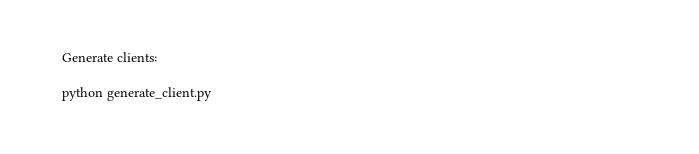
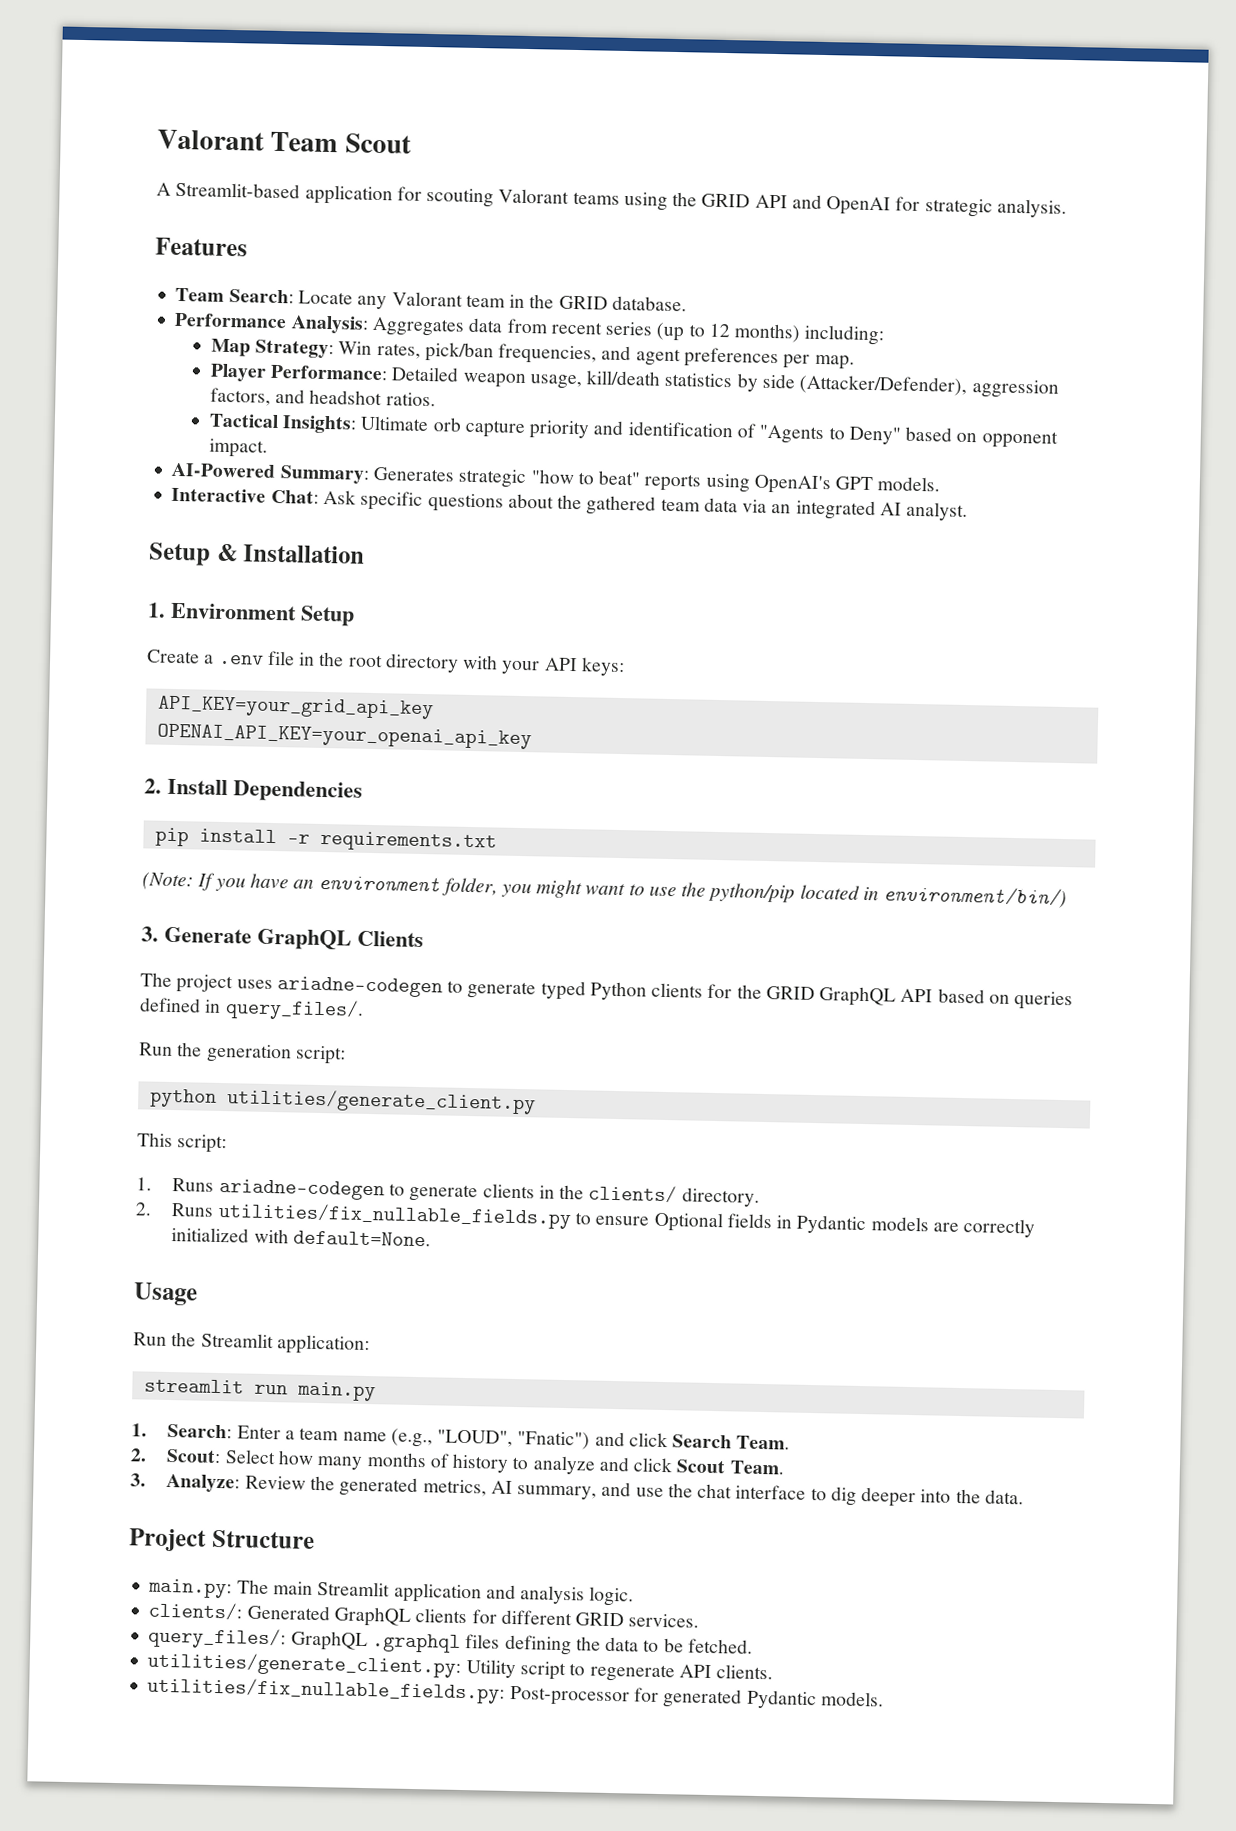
- Generate clients:
- python generate_client.py
+ Valorant Team Scout
+ A Streamlit-based application for scouting Valorant teams using the GRID API and OpenAI for strategic analysis.
+ Features
+ Team Search: Locate any Valorant team in the GRID database.
+ Performance Analysis: Aggregates data from recent series (up to 12 months) including:
+ Map Strategy: Win rates, pick/ban frequencies, and agent preferences per map.
+ Player Performance: Detailed weapon usage, kill/death statistics by side (Attacker/Defender), aggression factors, and headshot ratios.
+ Tactical Insights: Ultimate orb capture priority and identification of "Agents to Deny" based on opponent impact.
+ AI-Powered Summary: Generates strategic "how to beat" reports using OpenAI's GPT models.
+ Interactive Chat: Ask specific questions about the gathered team data via an integrated AI analyst.
+ Setup & Installation
+ 1. Environment Setup
+ Create a .env file in the root directory with your API keys:
+ API_KEY=your_grid_api_key
+ OPENAI_API_KEY=your_openai_api_key
+ 2. Install Dependencies
+ pip install -r requirements.txt
+ (Note: If you have an environment folder, you might want to use the python/pip located in environment/bin/)
+ 3. Generate GraphQL Clients
+ The project uses ariadne-codegen to generate typed Python clients for the GRID GraphQL API based on queries defined in query_files/.
+ Run the generation script:
+ python utilities/generate_client.py
+ This script:
+ 1. Runs ariadne-codegen to generate clients in the clients/ directory.
+ 2. Runs utilities/fix_nullable_fields.py to ensure Optional fields in Pydantic models are correctly initialized with default=None.
+ Usage
+ Run the Streamlit application:
+ streamlit run main.py
+ 1. Search: Enter a team name (e.g., "LOUD", "Fnatic") and click Search Team.
+ 2. Scout: Select how many months of history to analyze and click Scout Team.
+ 3. Analyze: Review the generated metrics, AI summary, and use the chat interface to dig deeper into the data.
+ Project Structure
+ main.py: The main Streamlit application and analysis logic.
+ clients/: Generated GraphQL clients for different GRID services.
+ query_files/: GraphQL .graphql files defining the data to be fetched.
+ utilities/generate_client.py: Utility script to regenerate API clients.
+ utilities/fix_nullable_fields.py: Post-processor for generated Pydantic models.

